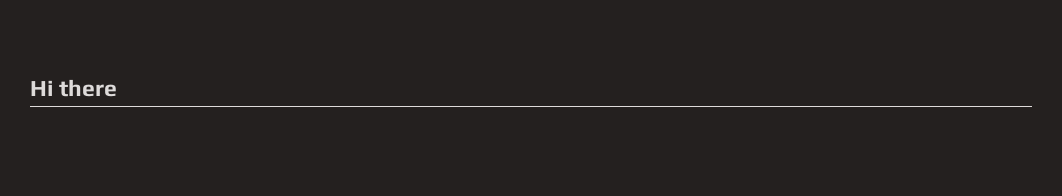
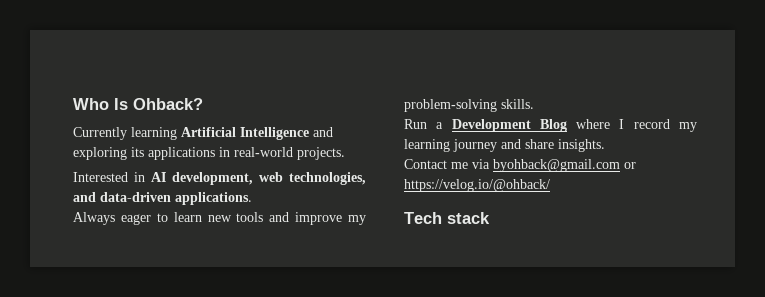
- Hi there
+ Who Is Ohback?
+ Currently learning Artificial Intelligence and exploring its applications in real-world projects.
+ Interested in AI development, web technologies, and data-driven applications.
+ Always eager to learn new tools and improve my problem-solving skills.
+ Run a Development Blog where I record my learning journey and share insights.
+ Contact me via byohback@gmail.com or https://velog.io/@ohback/
+ Tech stack

